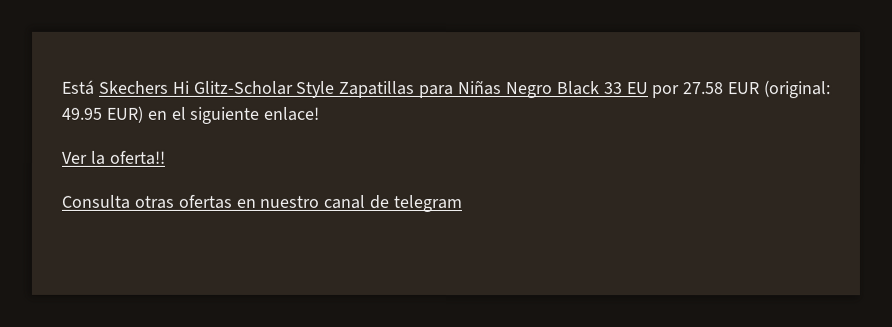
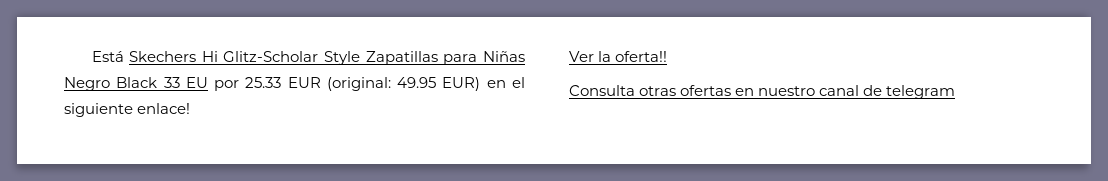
- Está Skechers Hi Glitz-Scholar Style Zapatillas para Niñas Negro Black 33 EU por 27.58 EUR (original: 49.95 EUR) en el siguiente enlace!
+ Está Skechers Hi Glitz-Scholar Style Zapatillas para Niñas Negro Black 33 EU por 25.33 EUR (original: 49.95 EUR) en el siguiente enlace!

